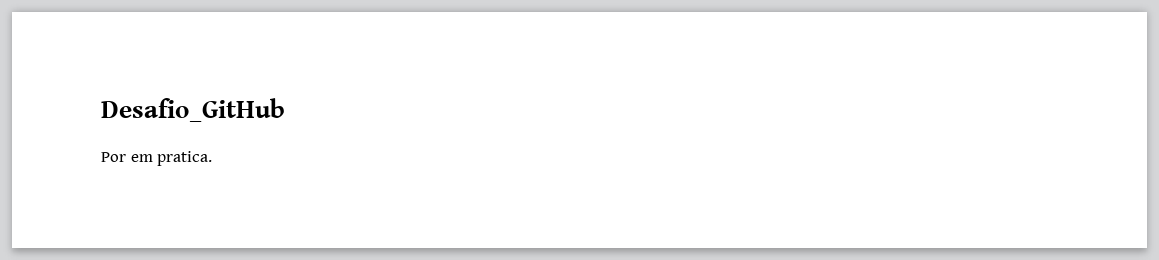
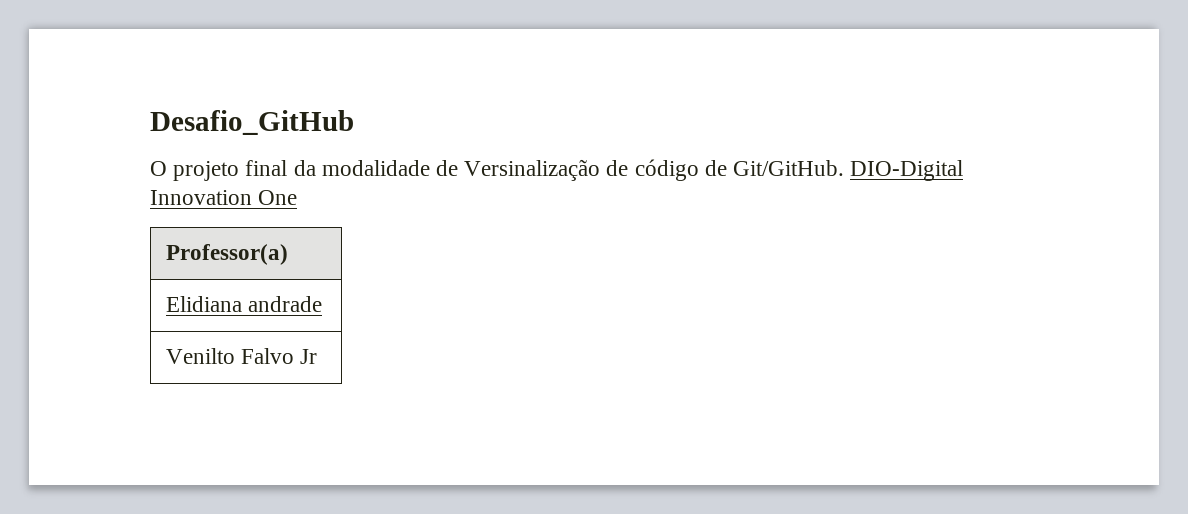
- Por em pratica.
+ O projeto final da modalidade de Versinalização de código de Git/GitHub. DIO-Digital Innovation One
+ Professor(a)
+ Elidiana andrade
+ Venilto Falvo Jr

